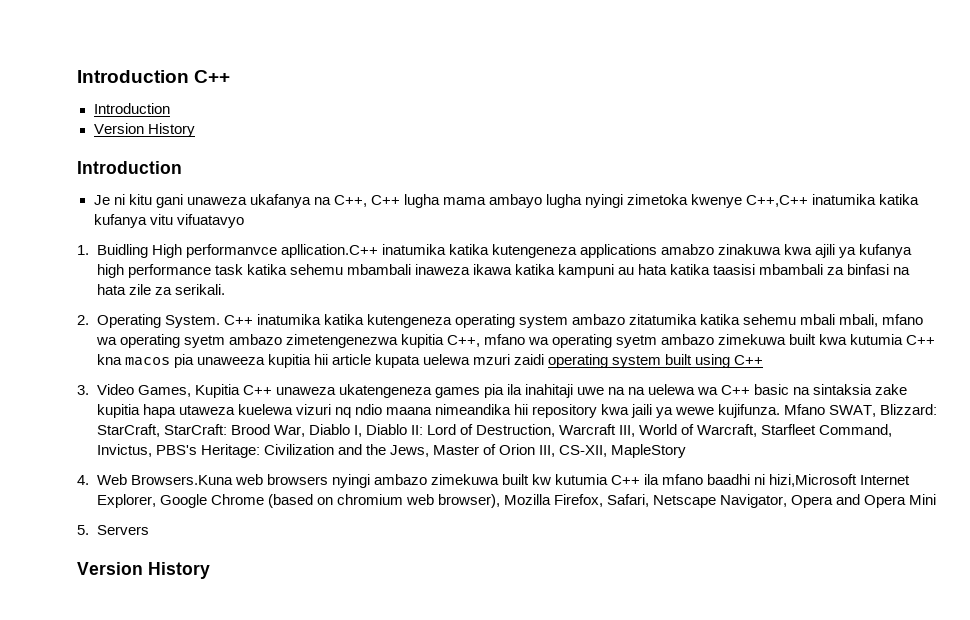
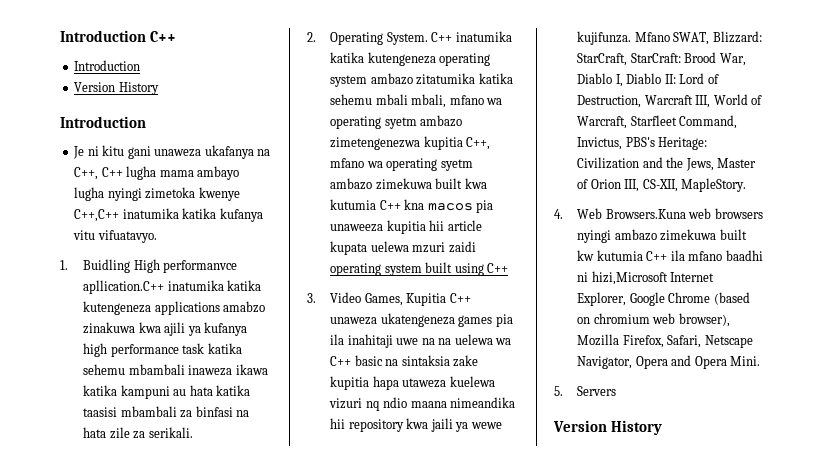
- Je ni kitu gani unaweza ukafanya na C++, C++ lugha mama ambayo lugha nyingi zimetoka kwenye C++,C++ inatumika katika kufanya vitu vifuatavyo
+ Je ni kitu gani unaweza ukafanya na C++, C++ lugha mama ambayo lugha nyingi zimetoka kwenye C++,C++ inatumika katika kufanya vitu vifuatavyo.
- Mfano SWAT, Blizzard: StarCraft, StarCraft: Brood War, Diablo I, Diablo II: Lord of Destruction, Warcraft III, World of Warcraft, Starfleet Command, Invictus, PBS's Heritage: Civilization and the Jews, Master of Orion III, CS-XII, MapleStory
+ Mfano SWAT, Blizzard: StarCraft, StarCraft: Brood War, Diablo I, Diablo II: Lord of Destruction, Warcraft III, World of Warcraft, Starfleet Command, Invictus, PBS's Heritage: Civilization and the Jews, Master of Orion III, CS-XII, MapleStory.
- 4. Web Browsers.Kuna web browsers nyingi ambazo zimekuwa built kw kutumia C++ ila mfano baadhi ni hizi,Microsoft Internet Explorer, Google Chrome (based on chromium web browser), Mozilla Firefox, Safari, Netscape Navigator, Opera and Opera Mini
+ 4. Web Browsers.Kuna web browsers nyingi ambazo zimekuwa built kw kutumia C++ ila mfano baadhi ni hizi,Microsoft Internet Explorer, Google Chrome (based on chromium web browser), Mozilla Firefox, Safari, Netscape Navigator, Opera and Opera Mini.

